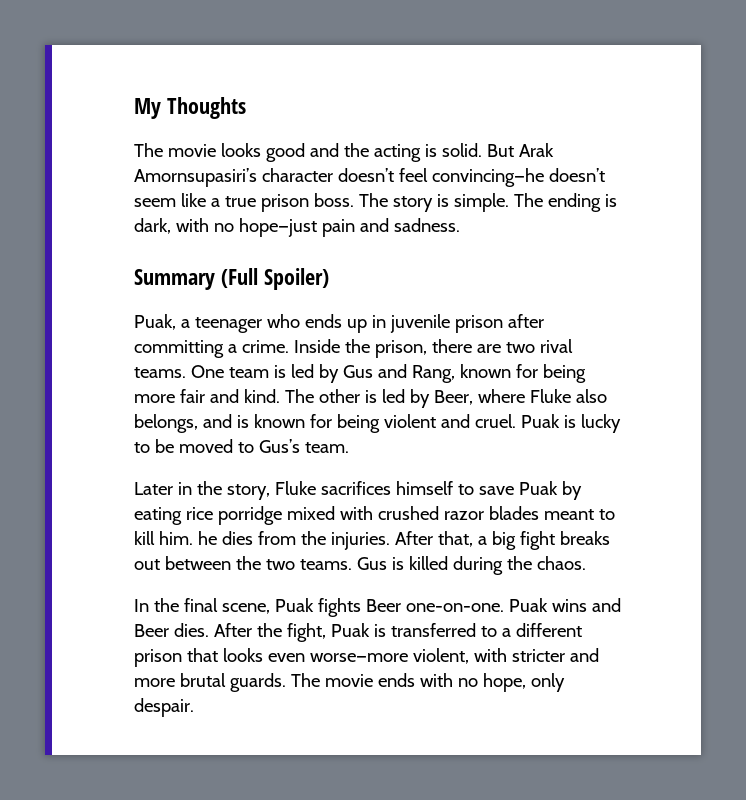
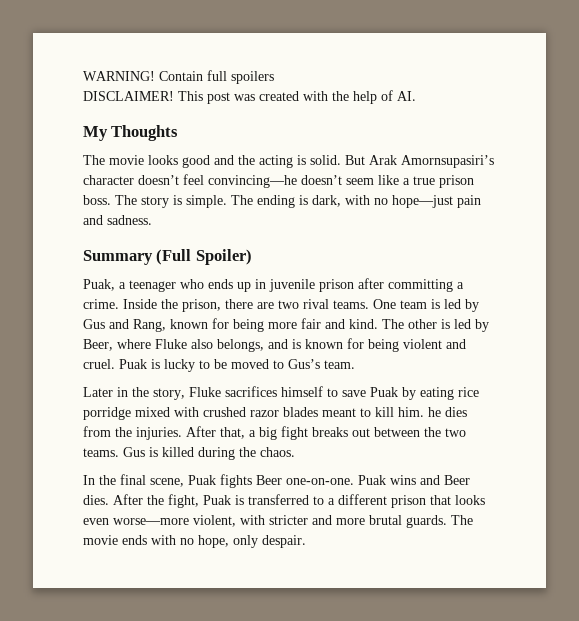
+ WARNING! Contain full spoilers
+ DISCLAIMER! This post was created with the help of AI.

